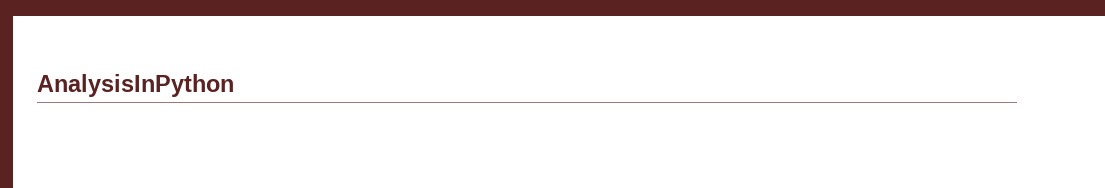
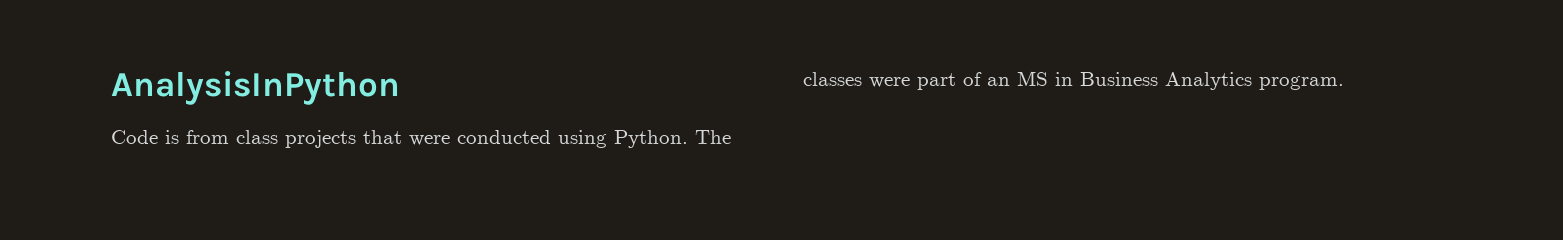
+ Code is from class projects that were conducted using Python. The classes were part of an MS in Business Analytics program.

